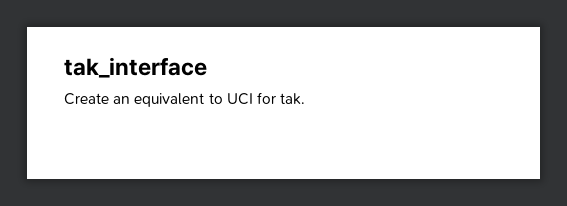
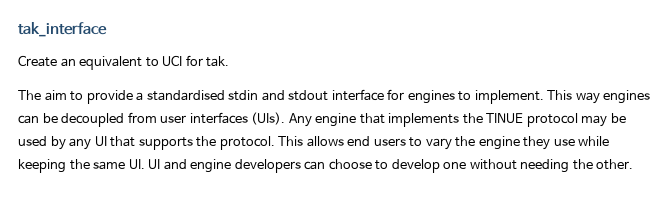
+ The aim to provide a standardised stdin and stdout interface for engines to implement. This way engines can be decoupled from user interfaces (UIs). Any engine that implements the TINUE protocol may be used by any UI that supports the protocol. This allows end users to vary the engine they use while keeping the same UI. UI and engine developers can choose to develop one without needing the other.

